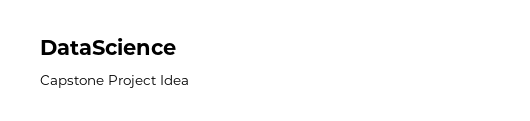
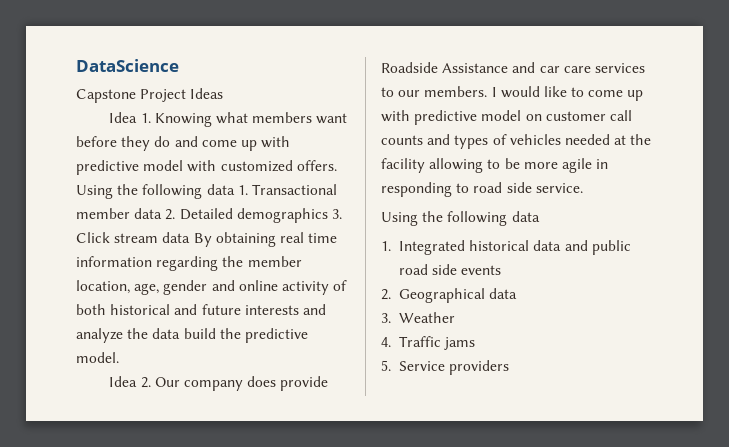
- Capstone Project Idea
+ Capstone Project Ideas
+ Idea 1. Knowing what members want before they do and come up with predictive model with customized offers. Using the following data 1. Transactional member data 2. Detailed demographics 3. Click stream data By obtaining real time information regarding the member location, age, gender and online activity of both historical and future interests and analyze the data build the predictive model.
+ Idea 2. Our company does provide Roadside Assistance and car care services to our members. I would like to come up with predictive model on customer call counts and types of vehicles needed at the facility allowing to be more agile in responding to road side service.
+ Using the following data
+ 1. Integrated historical data and public road side events
+ 2. Geographical data
+ 3. Weather
+ 4. Traffic jams
+ 5. Service providers

